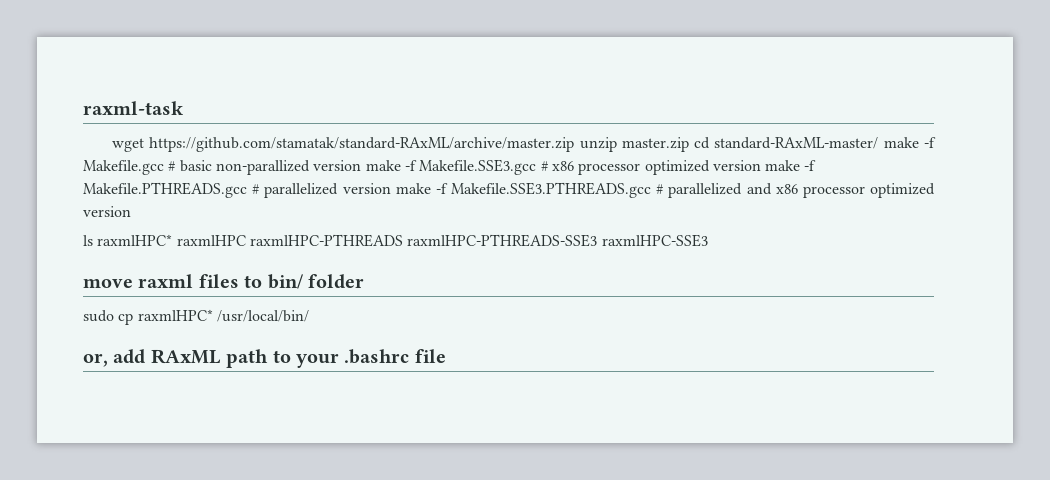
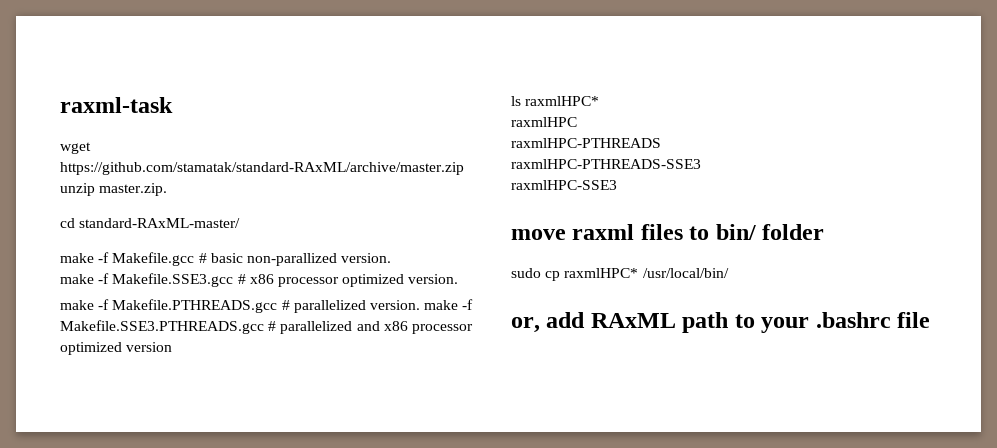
- wget https://github.com/stamatak/standard-RAxML/archive/master.zip unzip master.zip cd standard-RAxML-master/ make -f Makefile.gcc # basic non-parallized version make -f Makefile.SSE3.gcc # x86 processor optimized version make -f Makefile.PTHREADS.gcc # parallelized version make -f Makefile.SSE3.PTHREADS.gcc # parallelized and x86 processor optimized version
+ wget https://github.com/stamatak/standard-RAxML/archive/master.zip unzip master.zip.
+ cd standard-RAxML-master/
+ make -f Makefile.gcc # basic non-parallized version.
+ make -f Makefile.SSE3.gcc # x86 processor optimized version.
+ make -f Makefile.PTHREADS.gcc # parallelized version. make -f Makefile.SSE3.PTHREADS.gcc # parallelized and x86 processor optimized version
- ls raxmlHPC* raxmlHPC raxmlHPC-PTHREADS raxmlHPC-PTHREADS-SSE3 raxmlHPC-SSE3
+ ls raxmlHPC*
+ raxmlHPC
+ raxmlHPC-PTHREADS
+ raxmlHPC-PTHREADS-SSE3
+ raxmlHPC-SSE3

